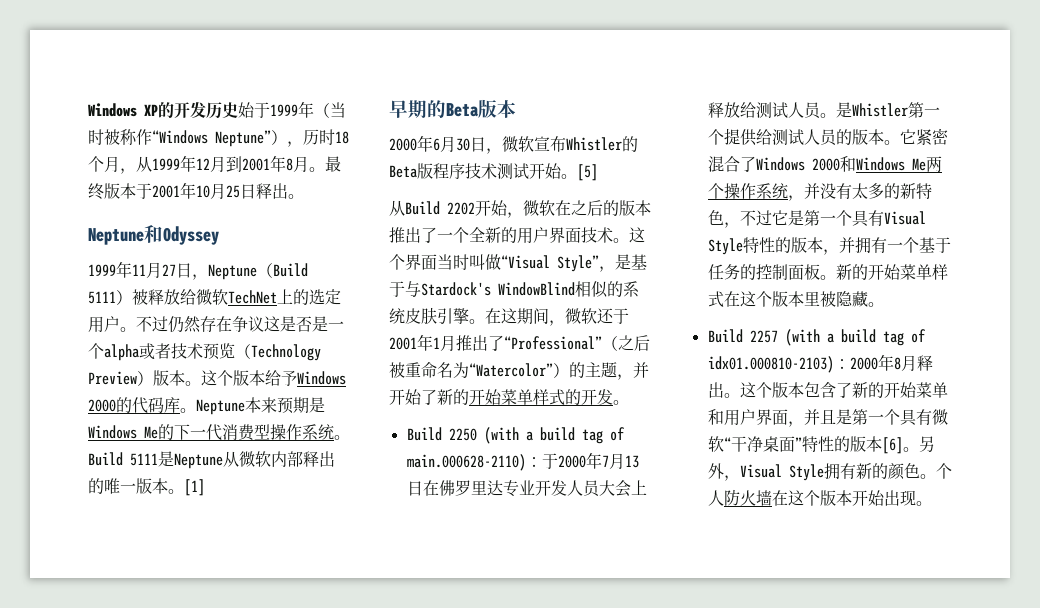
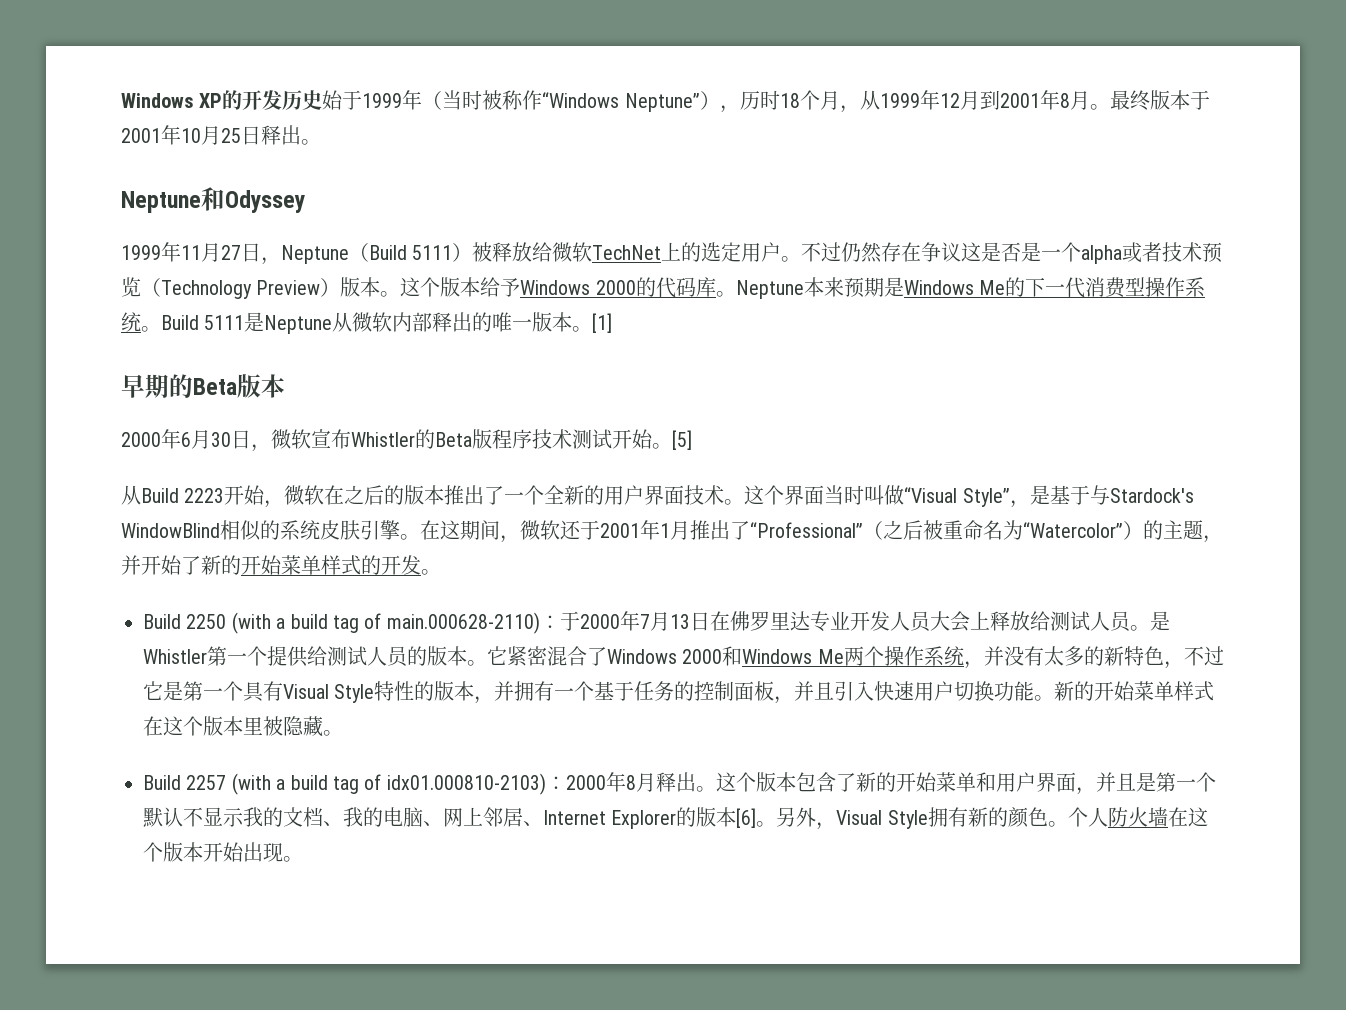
- 从Build 2202开始，微软在之后的版本推出了一个全新的用户界面技术。
+ 从Build 2223开始，微软在之后的版本推出了一个全新的用户界面技术。
- 它紧密混合了Windows 2000和Windows Me两个操作系统，并没有太多的新特色，不过它是第一个具有Visual Style特性的版本，并拥有一个基于任务的控制面板。
+ 它紧密混合了Windows 2000和Windows Me两个操作系统，并没有太多的新特色，不过它是第一个具有Visual Style特性的版本，并拥有一个基于任务的控制面板，并且引入快速用户切换功能。
- 这个版本包含了新的开始菜单和用户界面，并且是第一个具有微软“干净桌面”特性的版本[6]。
+ 这个版本包含了新的开始菜单和用户界面，并且是第一个默认不显示我的文档、我的电脑、网上邻居、Internet Explorer的版本[6]。

